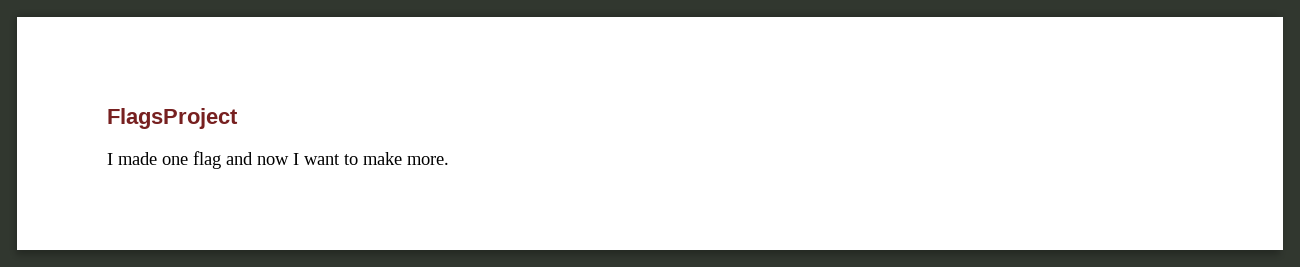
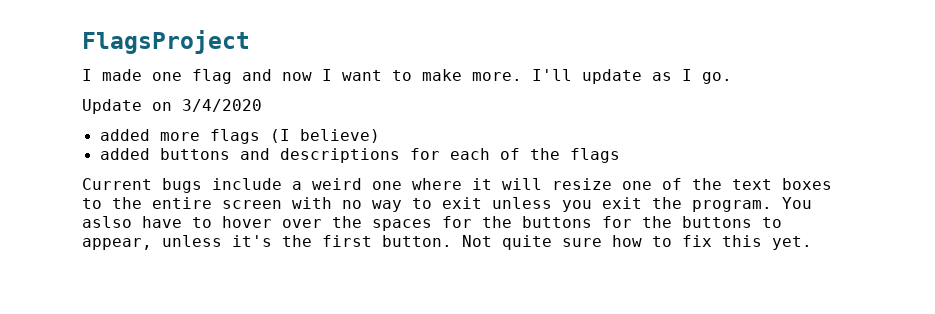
+ I'll update as I go.
+ Update on 3/4/2020
+ added more flags (I believe)
+ added buttons and descriptions for each of the flags
+ Current bugs include a weird one where it will resize one of the text boxes to the entire screen with no way to exit unless you exit the program. You aslso have to hover over the spaces for the buttons for the buttons to appear, unless it's the first button. Not quite sure how to fix this yet.

